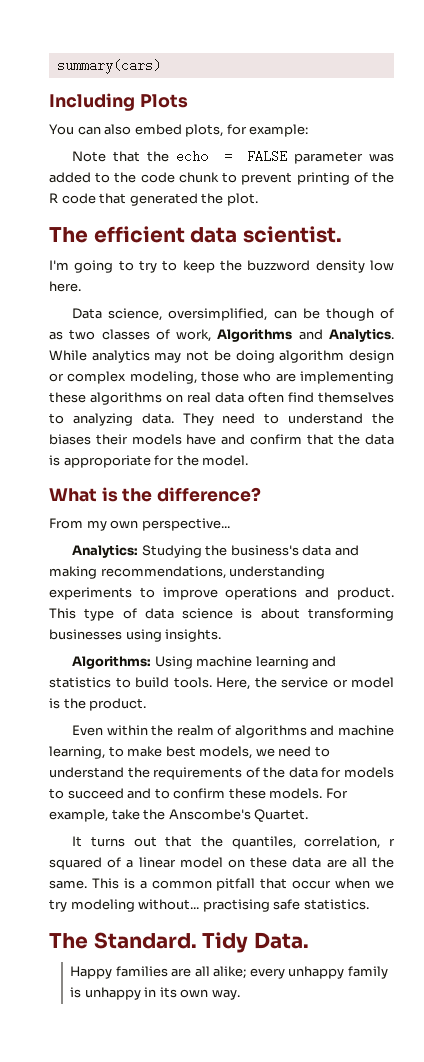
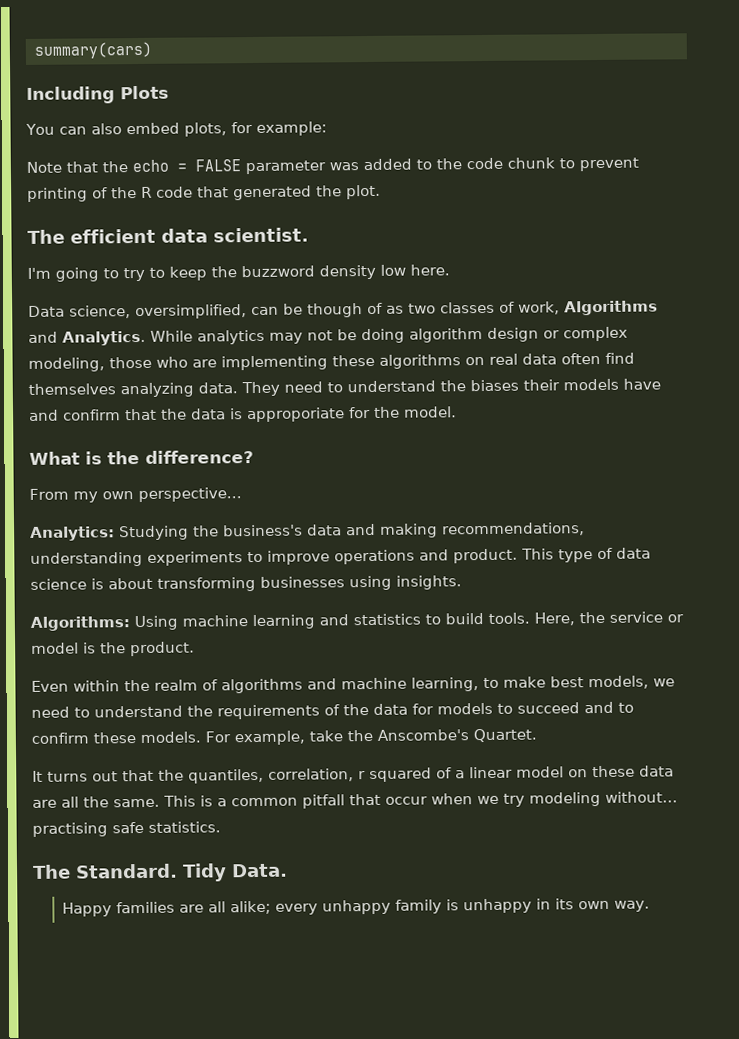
- While analytics may not be doing algorithm design or complex modeling, those who are implementing these algorithms on real data often find themselves to analyzing data.
+ While analytics may not be doing algorithm design or complex modeling, those who are implementing these algorithms on real data often find themselves analyzing data.

